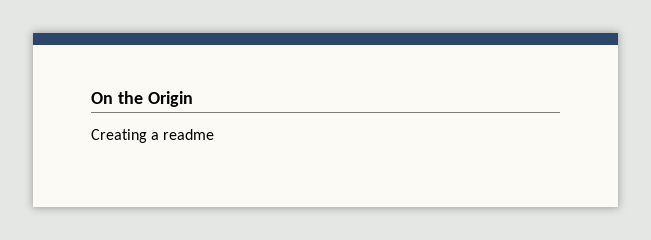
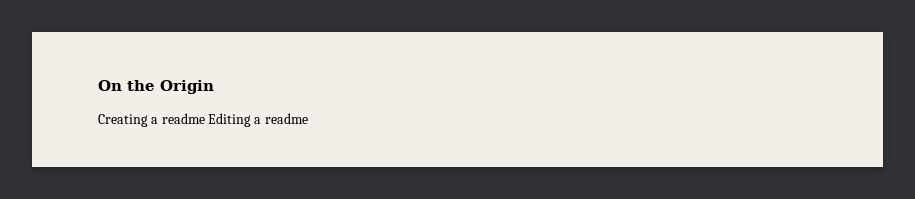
- Creating a readme
+ Creating a readme Editing a readme

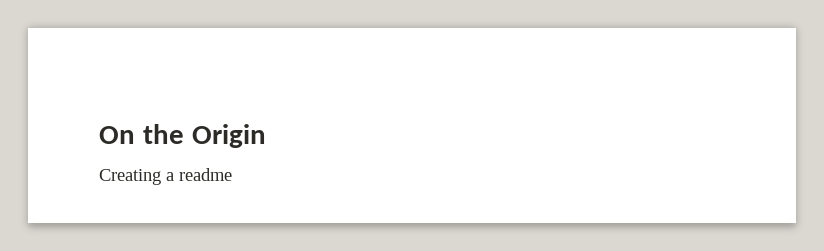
- Creating a readme Editing a readme
+ Creating a readme

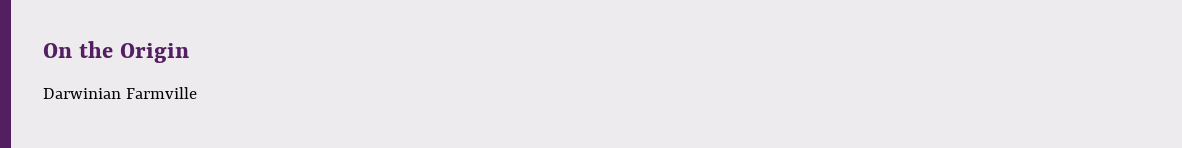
- Creating a readme
+ Darwinian Farmville

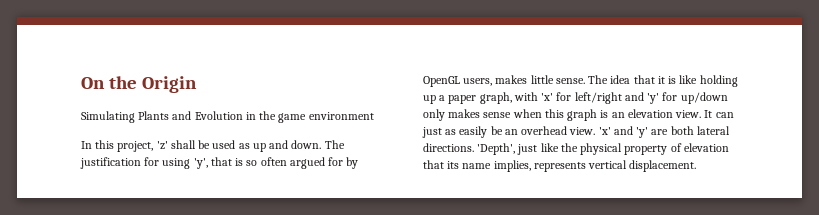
- Darwinian Farmville
+ Simulating Plants and Evolution in the game environment
+ In this project, 'z' shall be used as up and down. The justification for using 'y', that is so often argued for by OpenGL users, makes little sense. The idea that it is like holding up a paper graph, with 'x' for left/right and 'y' for up/down only makes sense when this graph is an elevation view. It can just as easily be an overhead view. 'x' and 'y' are both lateral directions. 'Depth', just like the physical property of elevation that its name implies, represents vertical displacement.

